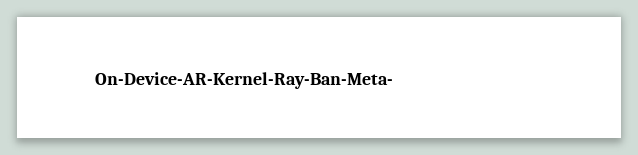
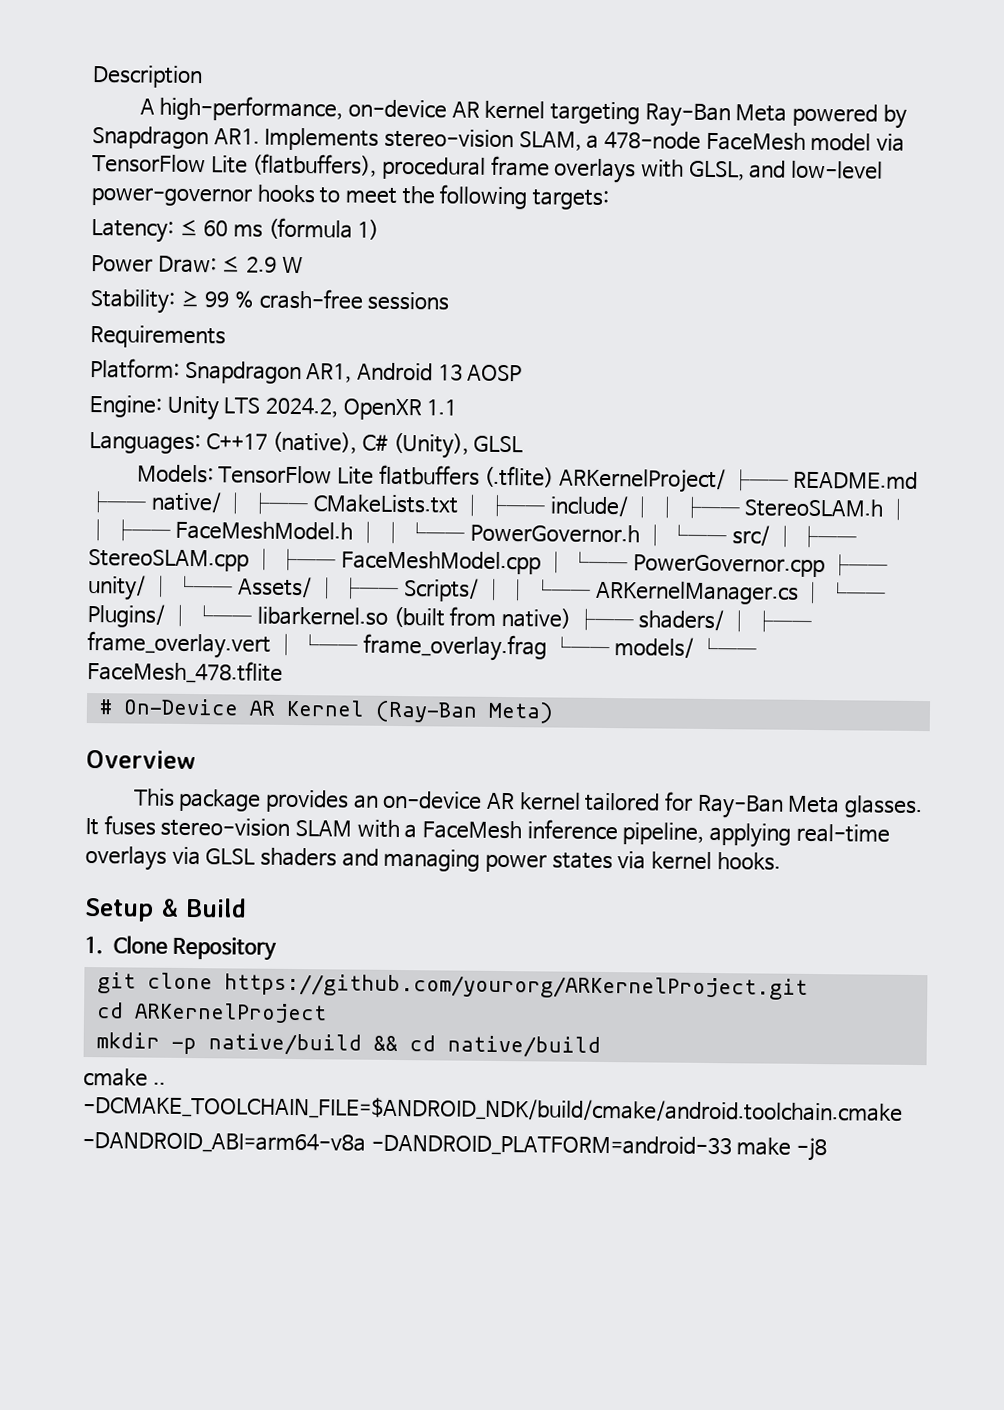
- On-Device-AR-Kernel-Ray-Ban-Meta-
+ Description
+ A high-performance, on-device AR kernel targeting Ray-Ban Meta powered by Snapdragon AR1. Implements stereo-vision SLAM, a 478-node FaceMesh model via TensorFlow Lite (flatbuffers), procedural frame overlays with GLSL, and low-level power-governor hooks to meet the following targets:
+ Latency: ≤ 60 ms (formula 1)
+ Power Draw: ≤ 2.9 W
+ Stability: ≥ 99 % crash-free sessions
+ Requirements
+ Platform: Snapdragon AR1, Android 13 AOSP
+ Engine: Unity LTS 2024.2, OpenXR 1.1
+ Languages: C++17 (native), C# (Unity), GLSL
+ Models: TensorFlow Lite flatbuffers (.tflite) ARKernelProject/ ├── README.md ├── native/ │ ├── CMakeLists.txt │ ├── include/ │ │ ├── StereoSLAM.h │ │ ├── FaceMeshModel.h │ │ └── PowerGovernor.h │ └── src/ │ ├── StereoSLAM.cpp │ ├── FaceMeshModel.cpp │ └── PowerGovernor.cpp ├── unity/ │ └── Assets/ │ ├── Scripts/ │ │ └── ARKernelManager.cs │ └── Plugins/ │ └── libarkernel.so (built from native) ├── shaders/ │ ├── frame_overlay.vert │ └── frame_overlay.frag └── models/ └── FaceMesh_478.tflite
+ # On-Device AR Kernel (Ray-Ban Meta)
+ Overview
+ This package provides an on-device AR kernel tailored for Ray-Ban Meta glasses. It fuses stereo-vision SLAM with a FaceMesh inference pipeline, applying real-time overlays via GLSL shaders and managing power states via kernel hooks.
+ Setup & Build
+ 1. Clone Repository
+ git clone https://github.com/yourorg/ARKernelProject.git
+ cd ARKernelProject
+ mkdir -p native/build && cd native/build
+ cmake .. -DCMAKE_TOOLCHAIN_FILE=$ANDROID_NDK/build/cmake/android.toolchain.cmake
+ -DANDROID_ABI=arm64-v8a -DANDROID_PLATFORM=android-33 make -j8

